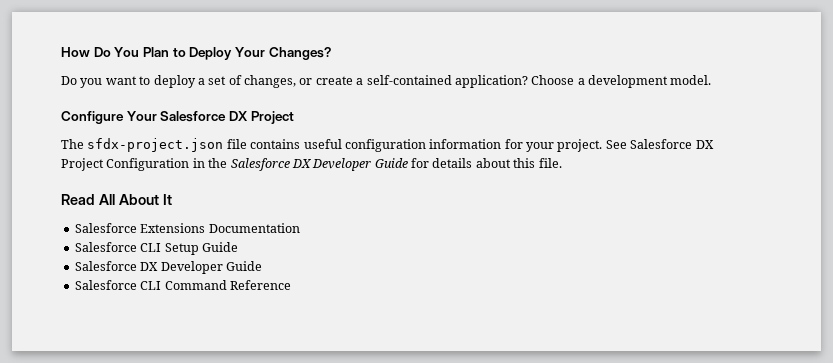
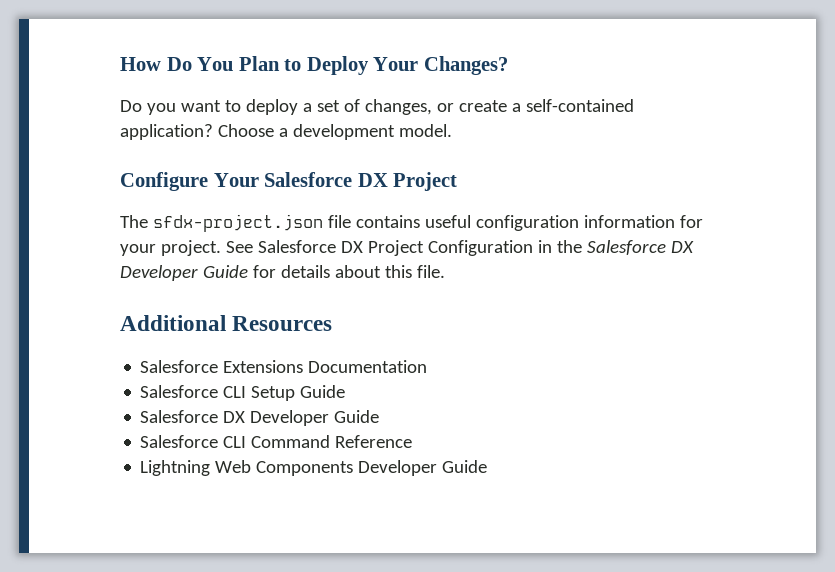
- Read All About It
+ Additional Resources
+ Lightning Web Components Developer Guide

